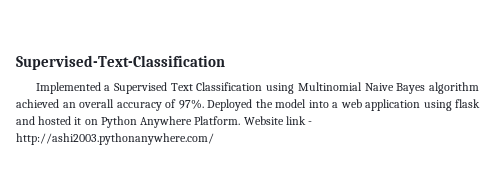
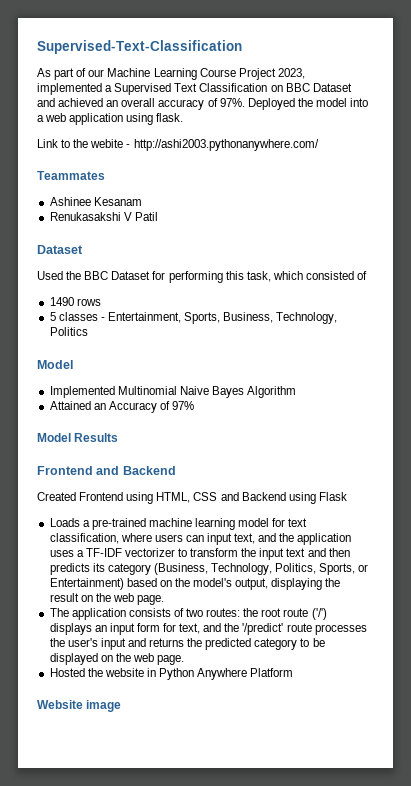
- Implemented a Supervised Text Classification using Multinomial Naive Bayes algorithm achieved an overall accuracy of 97%.
+ As part of our Machine Learning Course Project 2023, implemented a Supervised Text Classification on BBC Dataset and achieved an overall accuracy of 97%.
- Deployed the model into a web application using flask and hosted it on Python Anywhere Platform. Website link - http://ashi2003.pythonanywhere.com/
+ Deployed the model into a web application using flask.
+ Link to the webite - http://ashi2003.pythonanywhere.com/
+ Teammates
+ Ashinee Kesanam
+ Renukasakshi V Patil
+ Dataset
+ Used the BBC Dataset for performing this task, which consisted of
+ 1490 rows
+ 5 classes - Entertainment, Sports, Business, Technology, Politics
+ Model
+ Implemented Multinomial Naive Bayes Algorithm
+ Attained an Accuracy of 97%
+ Model Results
+ Frontend and Backend
+ Created Frontend using HTML, CSS and Backend using Flask
+ Loads a pre-trained machine learning model for text classification, where users can input text, and the application uses a TF-IDF vectorizer to transform the input text and then predicts its category (Business, Technology, Politics, Sports, or Entertainment) based on the model's output, displaying the result on the web page.
+ The application consists of two routes: the root route ('/') displays an input form for text, and the '/predict' route processes the user's input and returns the predicted category to be displayed on the web page.
+ Hosted the website in Python Anywhere Platform
+ Website image

